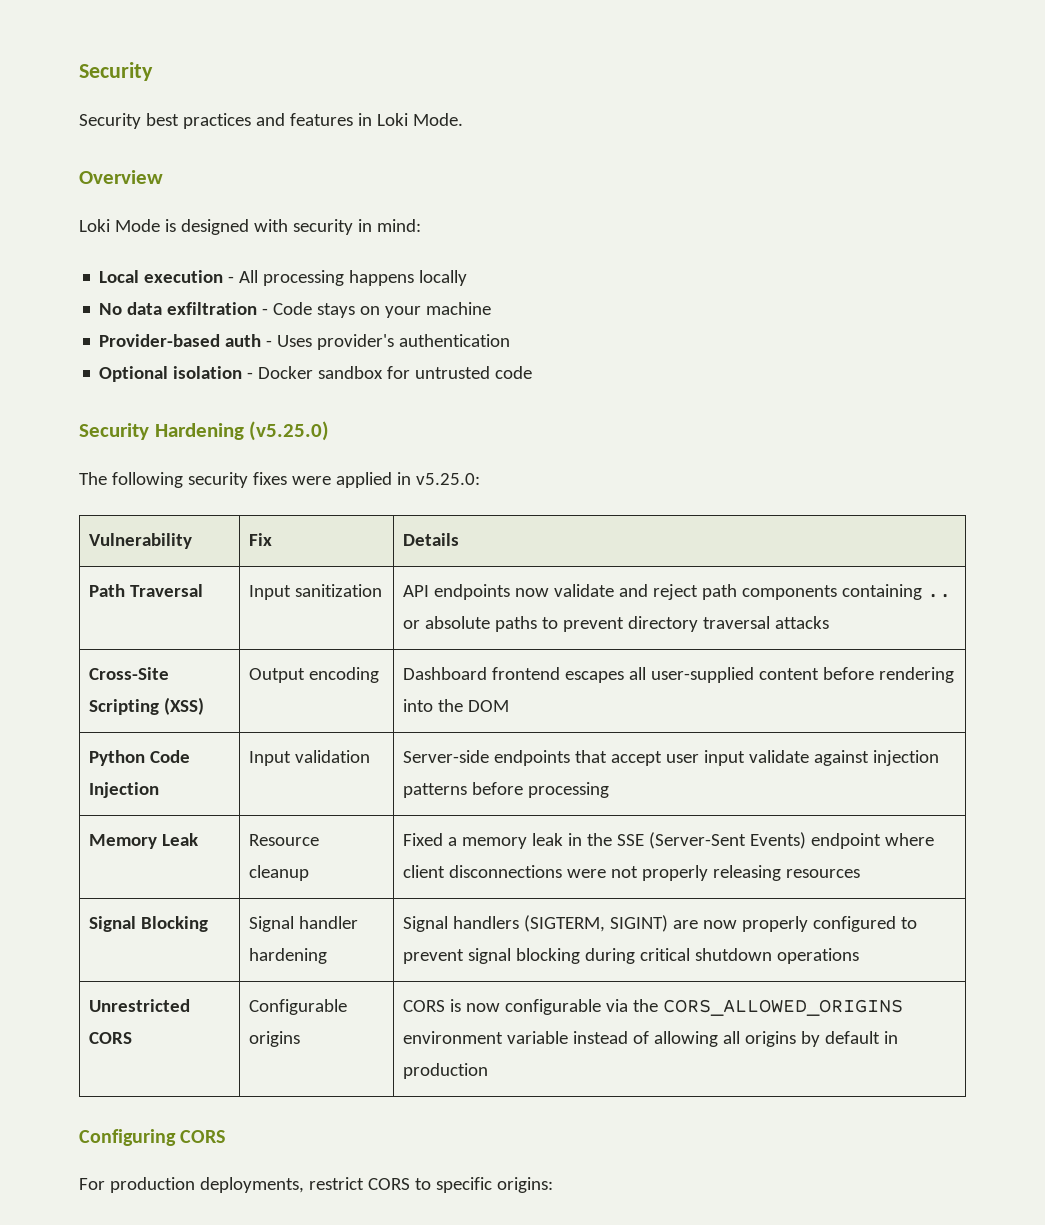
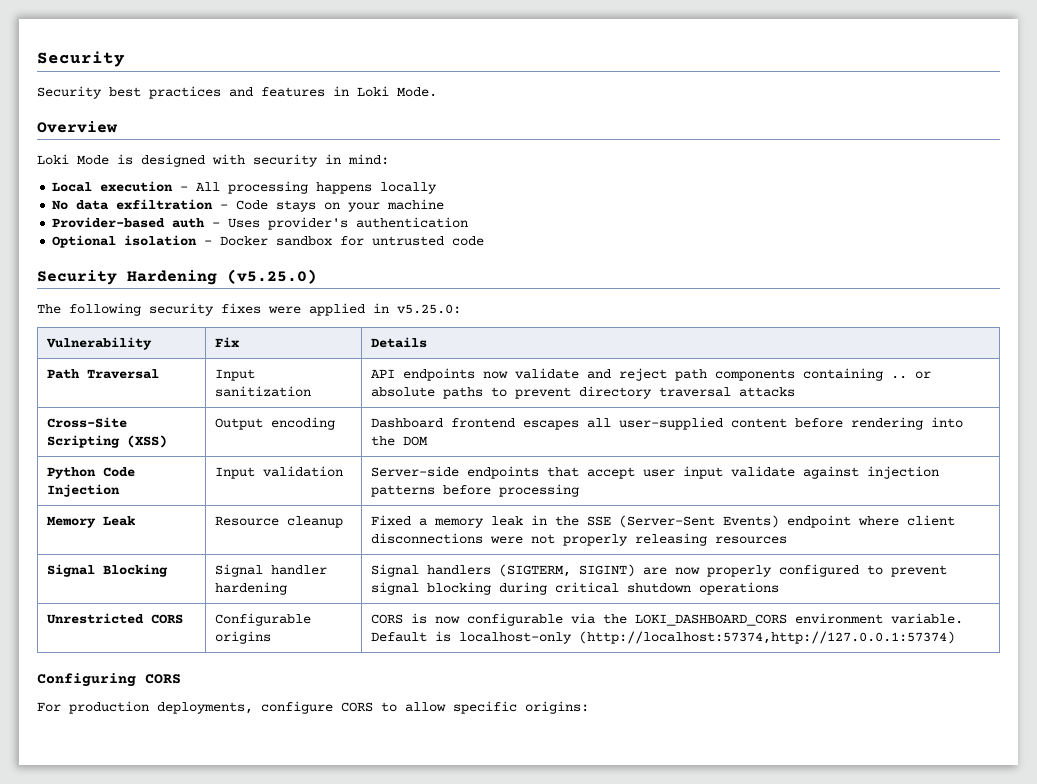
- Unrestricted CORS | Configurable origins | CORS is now configurable via the CORS_ALLOWED_ORIGINS environment variable instead of allowing all origins by default in production
+ Unrestricted CORS | Configurable origins | CORS is now configurable via the LOKI_DASHBOARD_CORS environment variable. Default is localhost-only (http://localhost:57374,http://127.0.0.1:57374)
- For production deployments, restrict CORS to specific origins:
+ For production deployments, configure CORS to allow specific origins:

